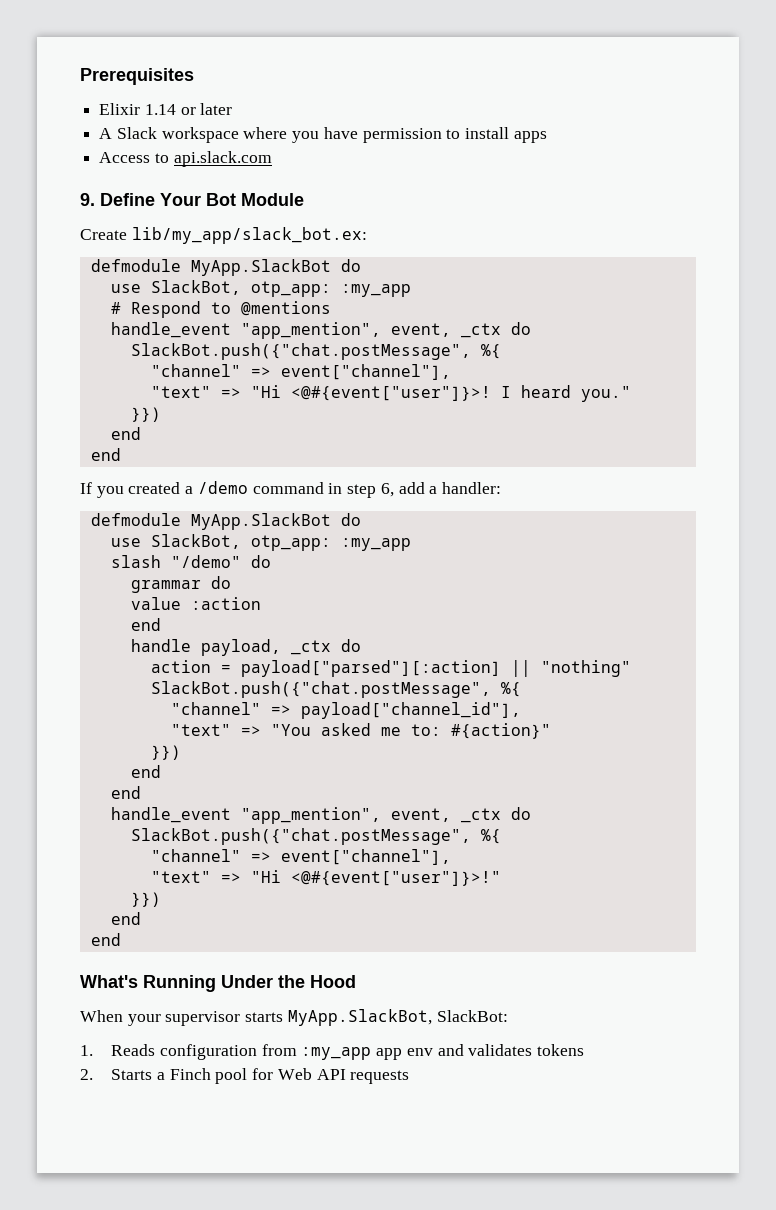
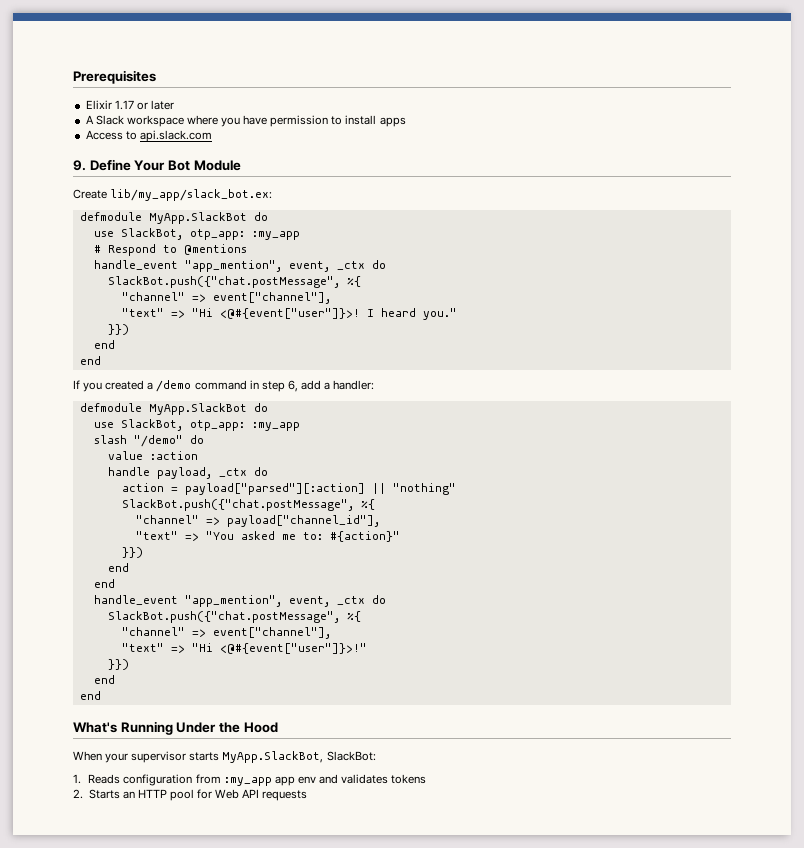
- Elixir 1.14 or later
+ Elixir 1.17 or later
- grammar do
  value :action
- end
- 2. Starts a Finch pool for Web API requests
+ 2. Starts an HTTP pool for Web API requests

